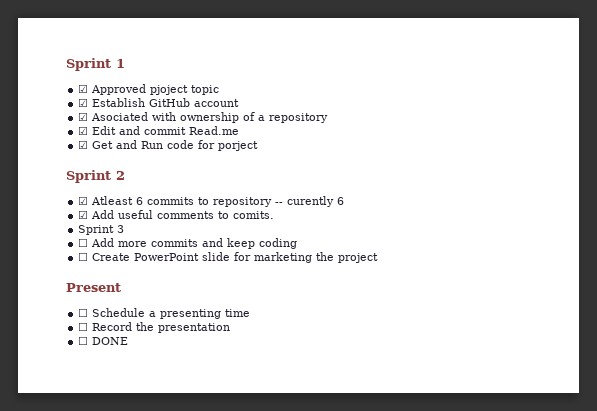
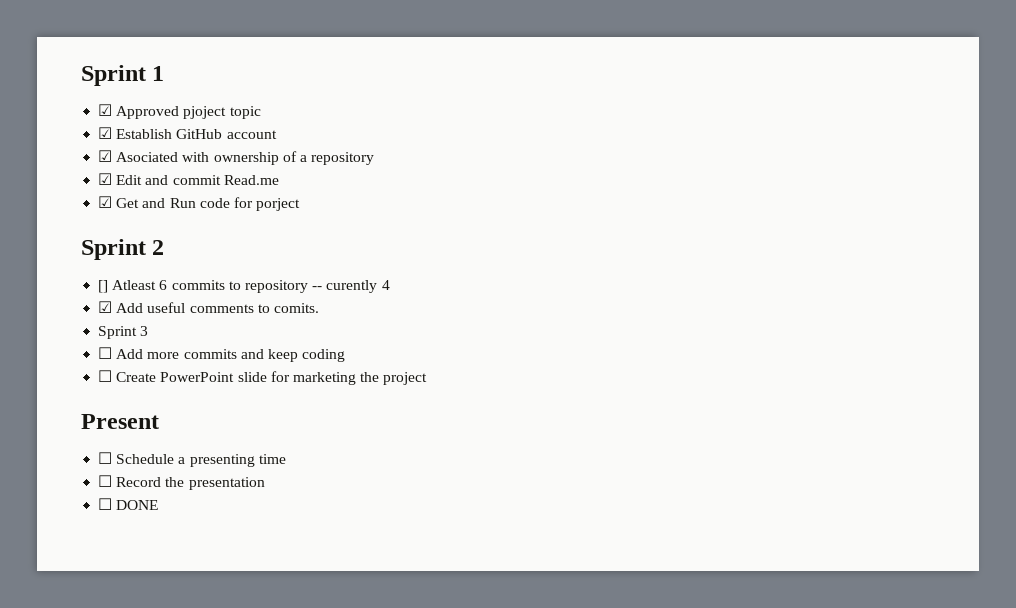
- ☑ Atleast 6 commits to repository -- curently 6
+ [] Atleast 6 commits to repository -- curently 4

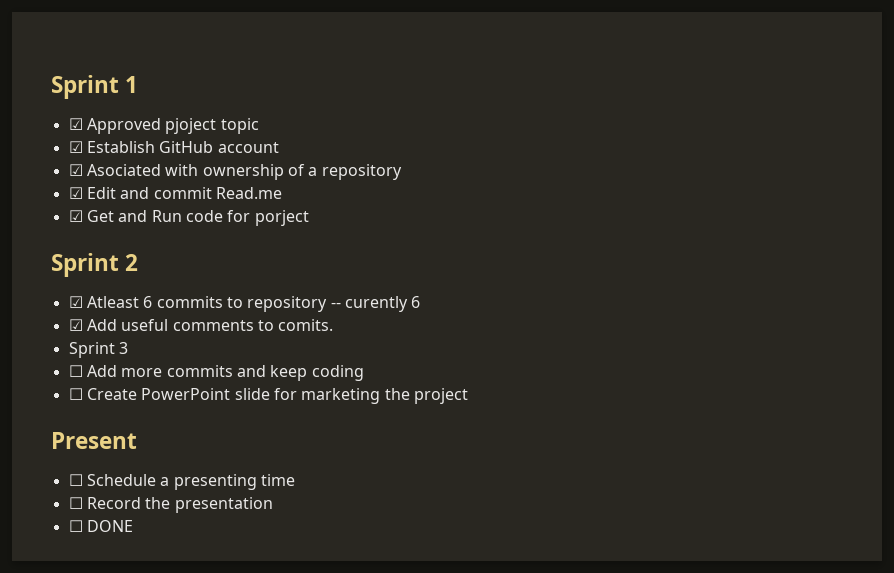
- [] Atleast 6 commits to repository -- curently 4
+ ☑ Atleast 6 commits to repository -- curently 6

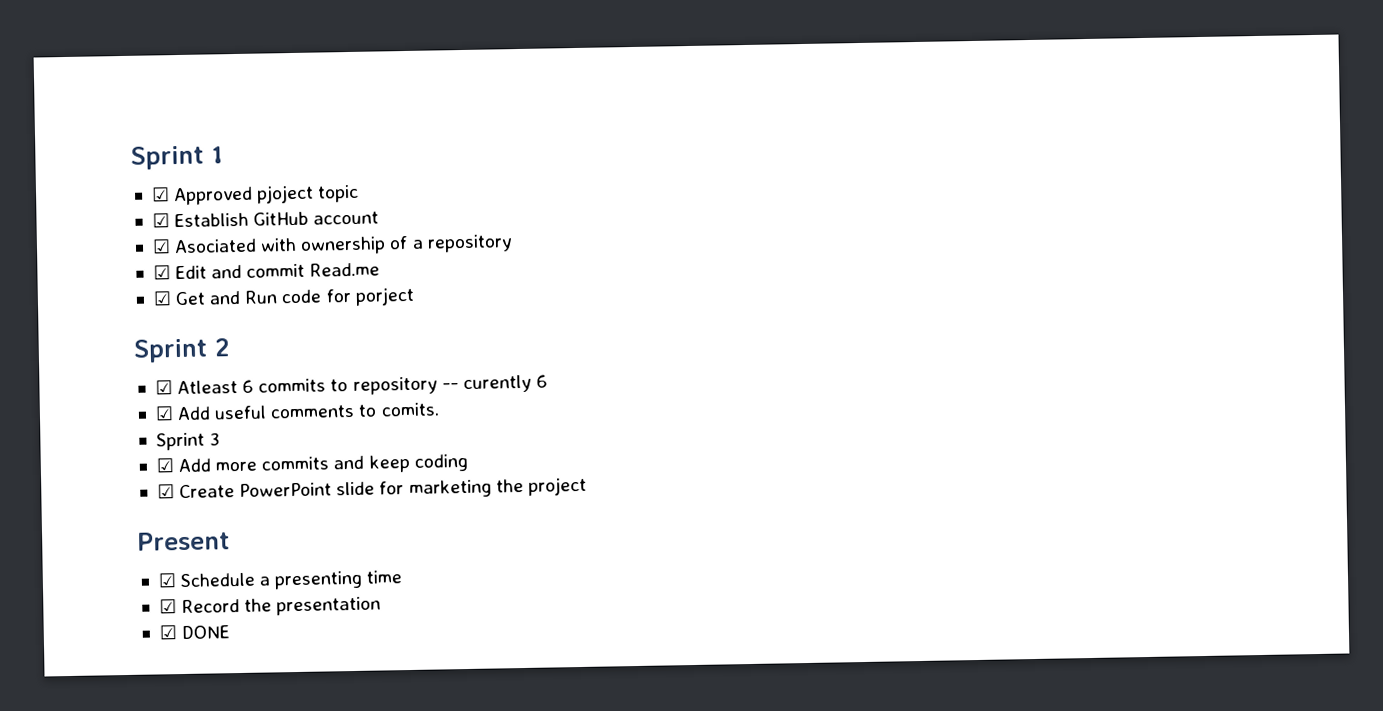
- ☐ Add more commits and keep coding
+ ☑ Add more commits and keep coding
- ☐ Create PowerPoint slide for marketing the project
+ ☑ Create PowerPoint slide for marketing the project
- ☐ Schedule a presenting time
+ ☑ Schedule a presenting time
- ☐ Record the presentation
+ ☑ Record the presentation
- ☐ DONE
+ ☑ DONE

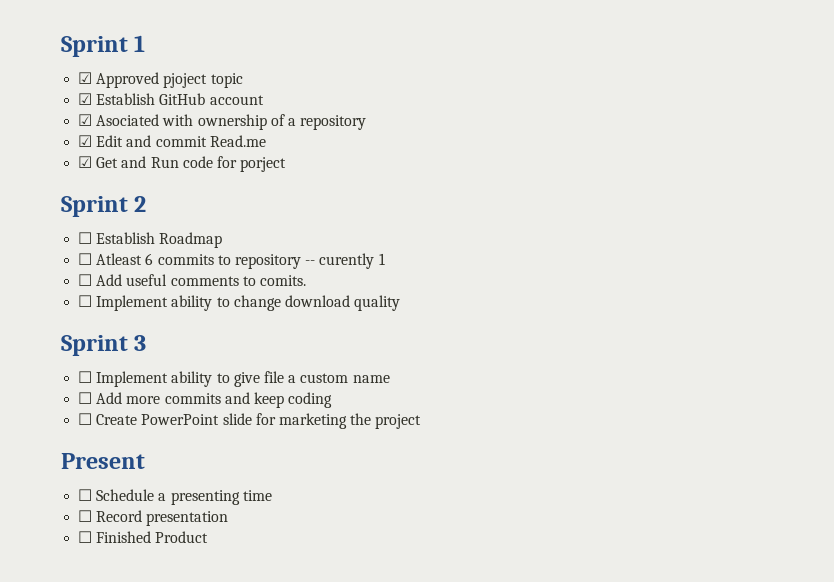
- ☑ Atleast 6 commits to repository -- curently 6
- ☑ Add useful comments to comits.
+ ☐ Establish Roadmap
+ ☐ Atleast 6 commits to repository -- curently 1
+ ☐ Add useful comments to comits.
+ ☐ Implement ability to change download quality
  Sprint 3
- ☑ Add more commits and keep coding
+ ☐ Implement ability to give file a custom name
+ ☐ Add more commits and keep coding
- ☑ Create PowerPoint slide for marketing the project
+ ☐ Create PowerPoint slide for marketing the project
- ☑ Schedule a presenting time
+ ☐ Schedule a presenting time
- ☑ Record the presentation
- ☑ DONE
+ ☐ Record presentation
+ ☐ Finished Product

